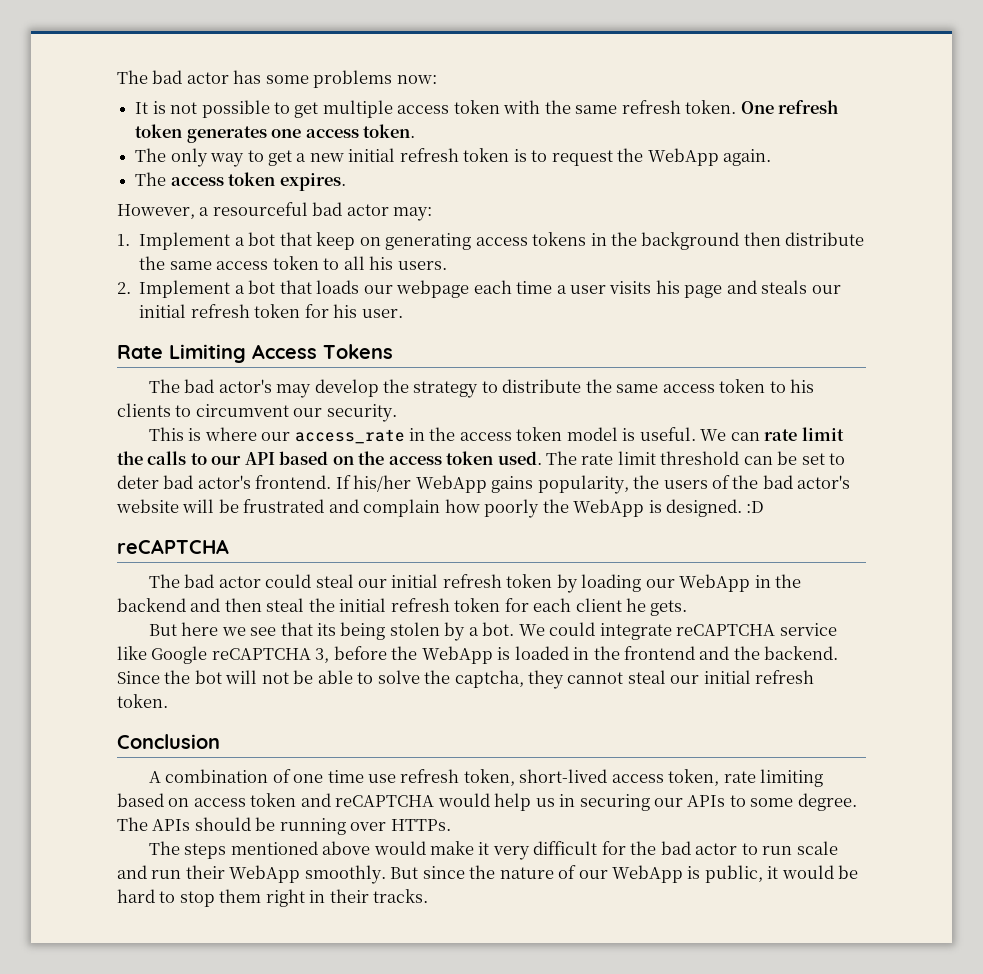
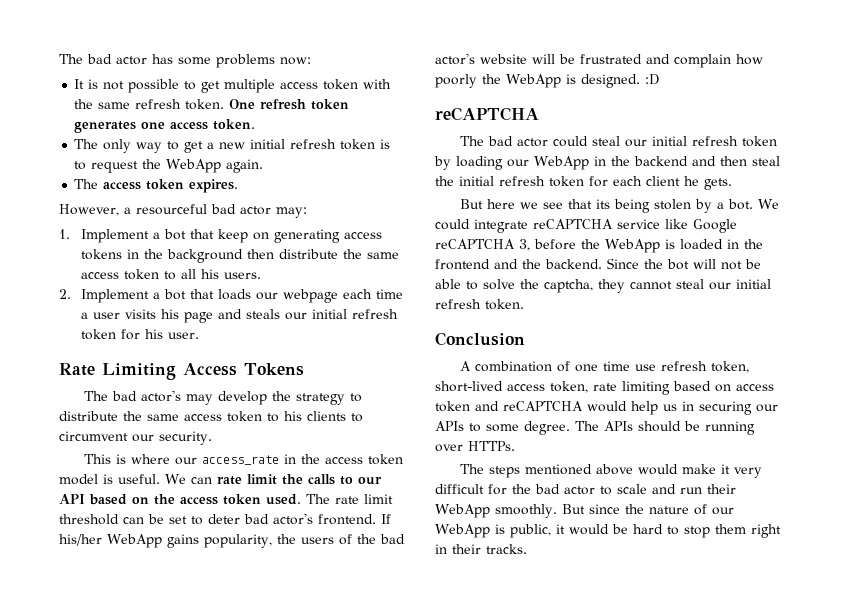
- The steps mentioned above would make it very difficult for the bad actor to run scale and run their WebApp smoothly.
+ The steps mentioned above would make it very difficult for the bad actor to scale and run their WebApp smoothly.

